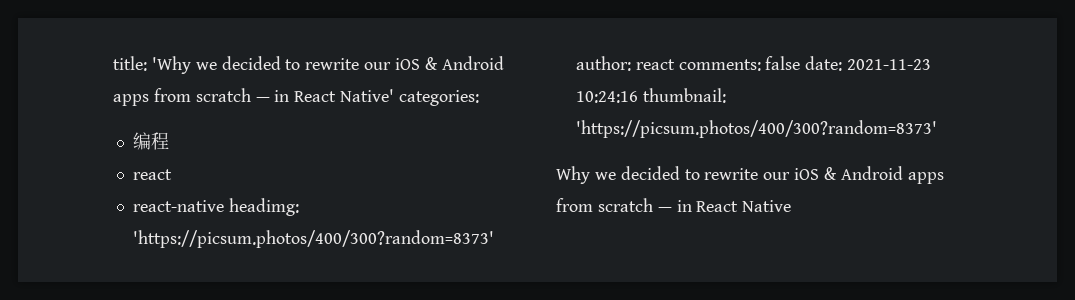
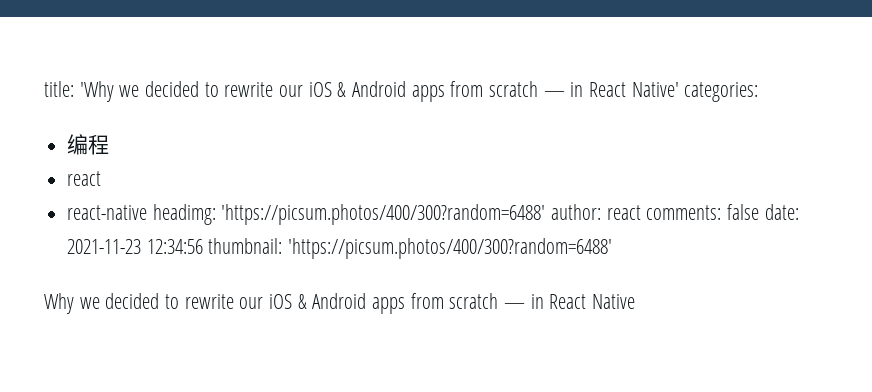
- react-native headimg: 'https://picsum.photos/400/300?random=8373' author: react comments: false date: 2021-11-23 10:24:16 thumbnail: 'https://picsum.photos/400/300?random=8373'
+ react-native headimg: 'https://picsum.photos/400/300?random=6488' author: react comments: false date: 2021-11-23 12:34:56 thumbnail: 'https://picsum.photos/400/300?random=6488'

